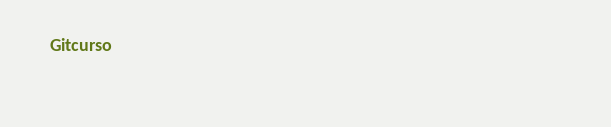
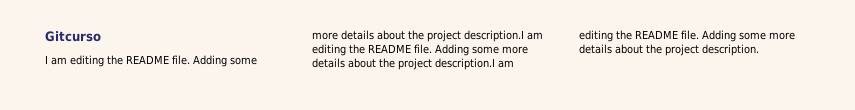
+ I am editing the README file. Adding some more details about the project description.I am editing the README file. Adding some more details about the project description.I am editing the README file. Adding some more details about the project description.

